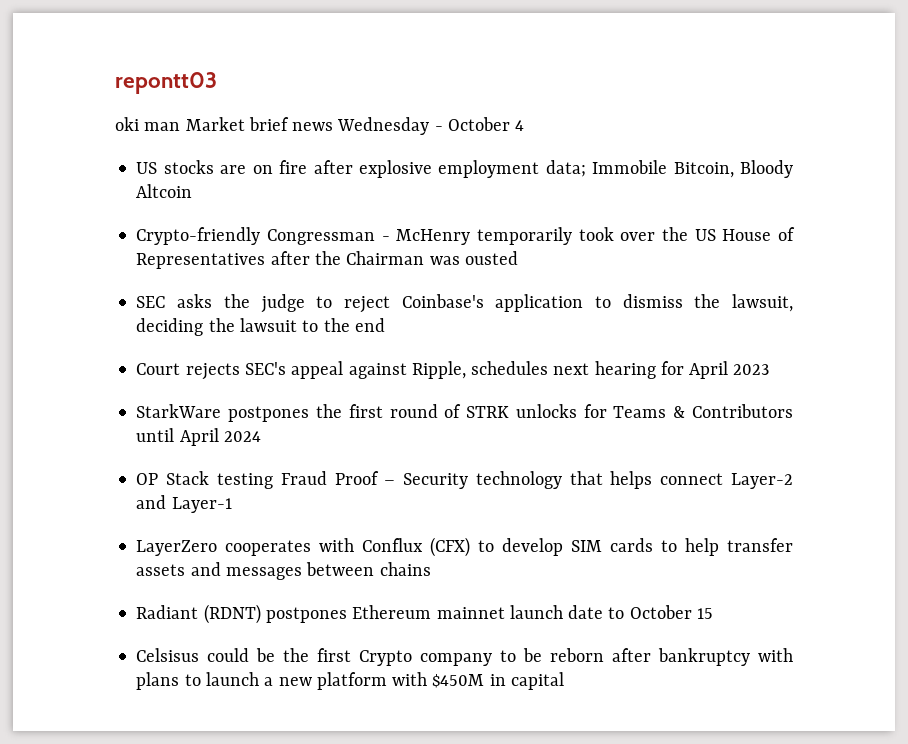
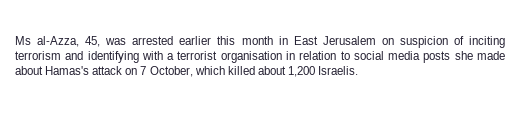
- repontt03
- oki man Market brief news Wednesday - October 4
- US stocks are on fire after explosive employment data; Immobile Bitcoin, Bloody Altcoin
- Crypto-friendly Congressman - McHenry temporarily took over the US House of Representatives after the Chairman was ousted
- SEC asks the judge to reject Coinbase's application to dismiss the lawsuit, deciding the lawsuit to the end
- Court rejects SEC's appeal against Ripple, schedules next hearing for April 2023
- StarkWare postpones the first round of STRK unlocks for Teams & Contributors until April 2024
- OP Stack testing Fraud Proof – Security technology that helps connect Layer-2 and Layer-1
- LayerZero cooperates with Conflux (CFX) to develop SIM cards to help transfer assets and messages between chains
- Radiant (RDNT) postpones Ethereum mainnet launch date to October 15
- Celsisus could be the first Crypto company to be reborn after bankruptcy with plans to launch a new platform with $450M in capital
+ Ms al-Azza, 45, was arrested earlier this month in East Jerusalem on suspicion of inciting terrorism and identifying with a terrorist organisation in relation to social media posts she made about Hamas's attack on 7 October, which killed about 1,200 Israelis.

